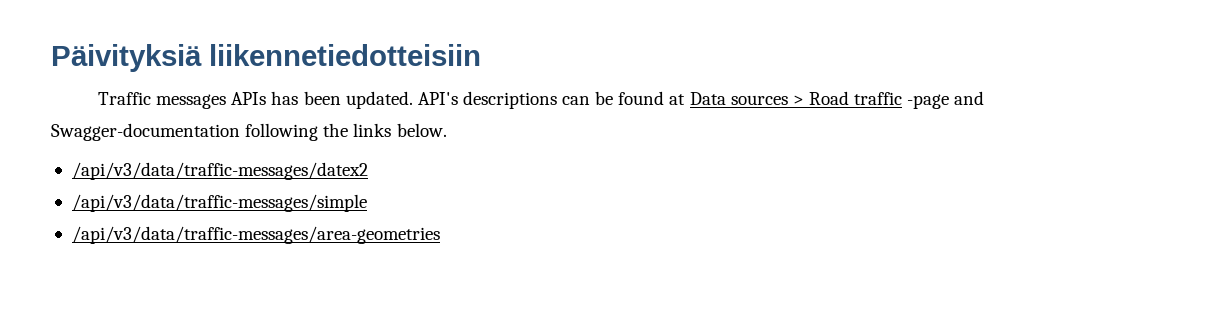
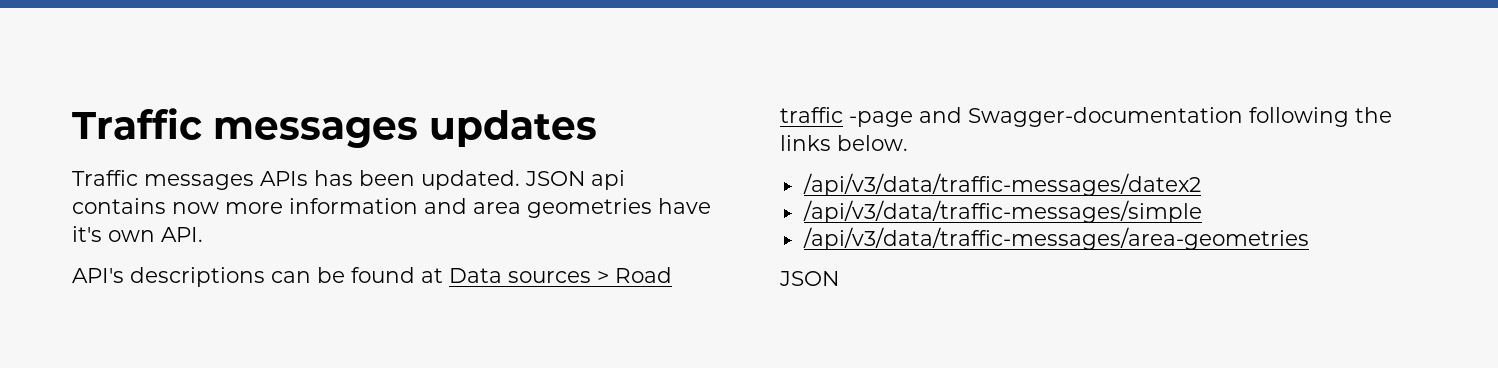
- Päivityksiä liikennetiedotteisiin
+ Traffic messages updates
- Traffic messages APIs has been updated. API's descriptions can be found at Data sources > Road traffic -page and Swagger-documentation following the links below.
+ Traffic messages APIs has been updated. JSON api contains now more information and area geometries have it's own API.
+ API's descriptions can be found at Data sources > Road traffic -page and Swagger-documentation following the links below.
  /api/v3/data/traffic-messages/area-geometries
+ JSON

